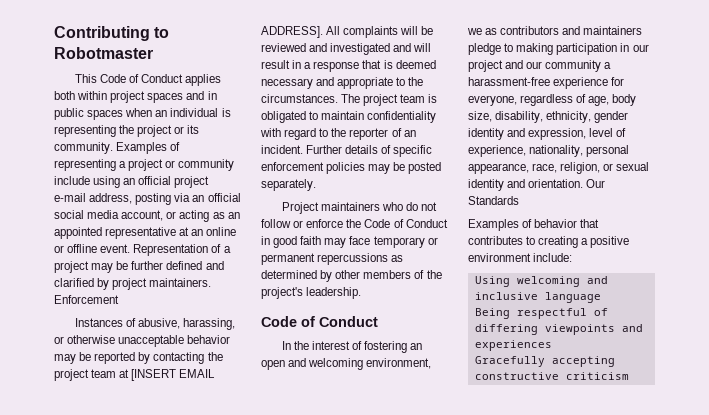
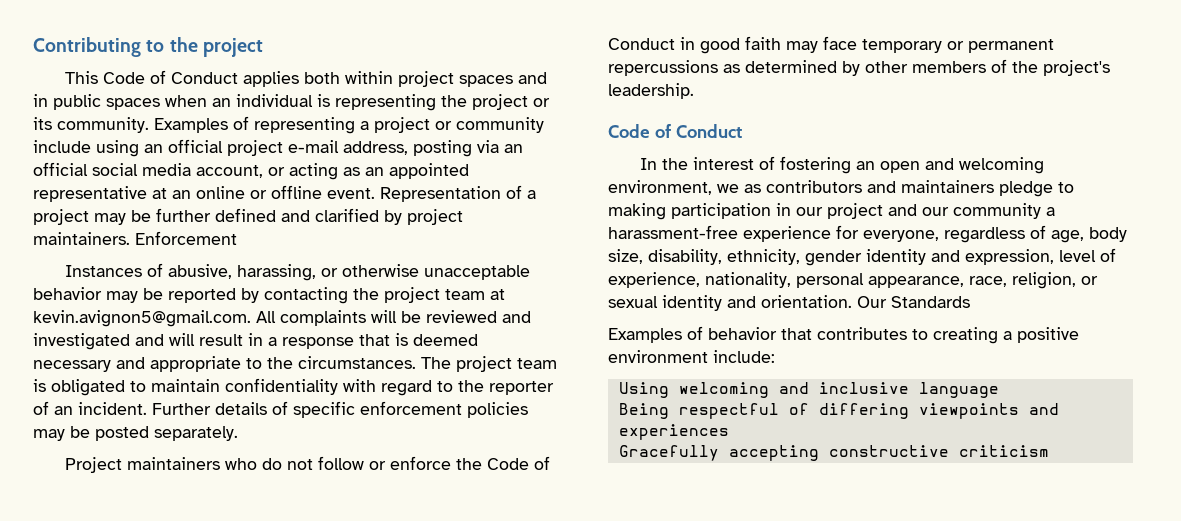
- Contributing to Robotmaster
+ Contributing to the project
- Instances of abusive, harassing, or otherwise unacceptable behavior may be reported by contacting the project team at [INSERT EMAIL ADDRESS]. All complaints will be reviewed and investigated and will result in a response that is deemed necessary and appropriate to the circumstances.
+ Instances of abusive, harassing, or otherwise unacceptable behavior may be reported by contacting the project team at kevin.avignon5@gmail.com. All complaints will be reviewed and investigated and will result in a response that is deemed necessary and appropriate to the circumstances.

